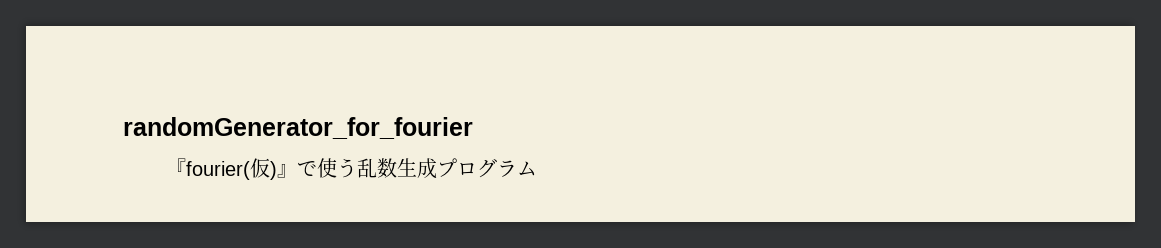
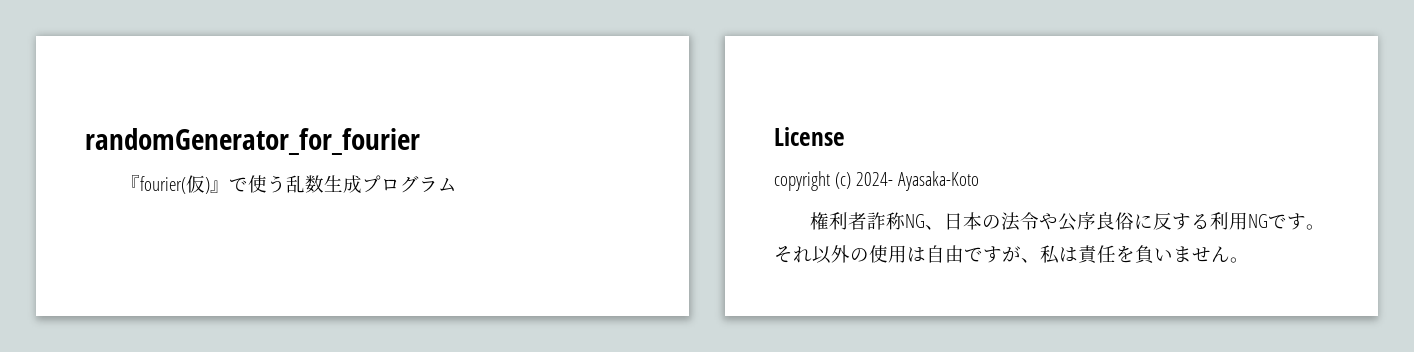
+ License
+ copyright (c) 2024- Ayasaka-Koto
+ 権利者詐称NG、日本の法令や公序良俗に反する利用NGです。それ以外の使用は自由ですが、私は責任を負いません。

